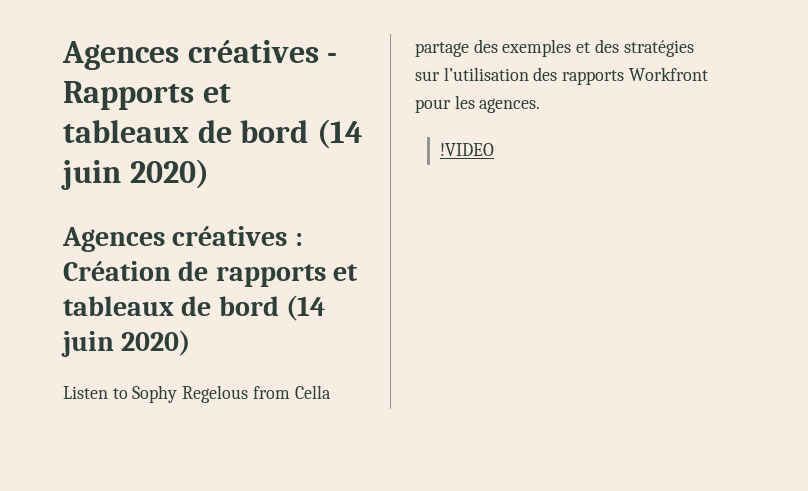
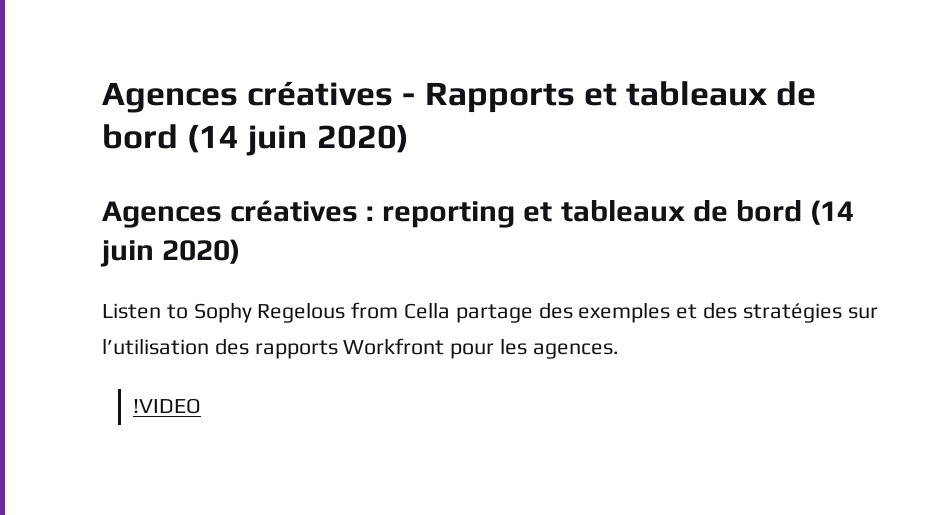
- Agences créatives : Création de rapports et tableaux de bord (14 juin 2020)
+ Agences créatives : reporting et tableaux de bord (14 juin 2020)

